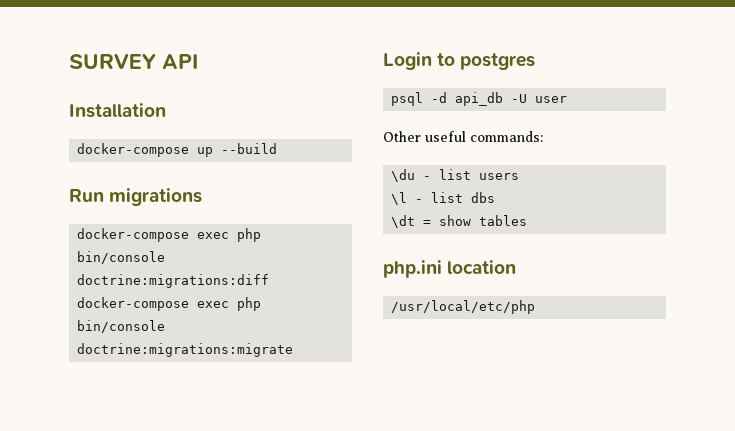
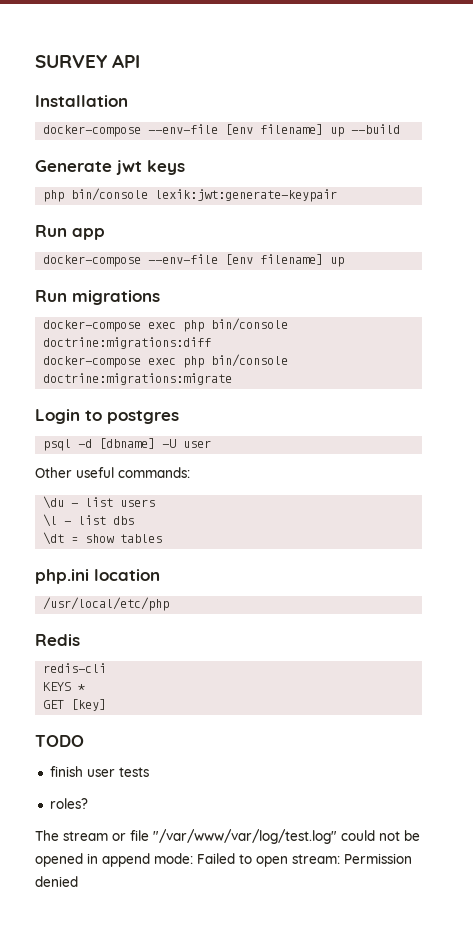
- docker-compose up --build
+ docker-compose --env-file [env filename] up --build
+ Generate jwt keys
+ php bin/console lexik:jwt:generate-keypair
+ Run app
+ docker-compose --env-file [env filename] up
- psql -d api_db -U user
+ psql -d [dbname] -U user
+ Redis
+ redis-cli
+ KEYS *
+ GET [key]
+ TODO
+ finish user tests
+ roles?
+ The stream or file "/var/www/var/log/test.log" could not be opened in append mode: Failed to open stream: Permission denied

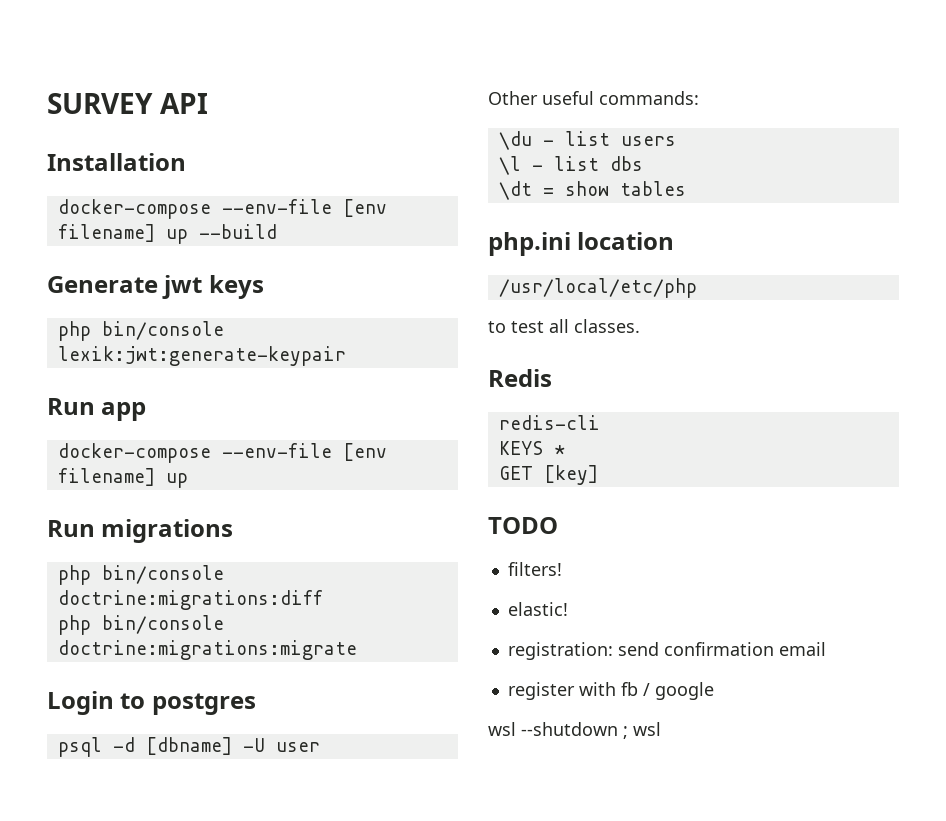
- docker-compose exec php bin/console doctrine:migrations:diff
+ php bin/console doctrine:migrations:diff
- docker-compose exec php bin/console doctrine:migrations:migrate
+ php bin/console doctrine:migrations:migrate
+ to test all classes.
- finish user tests
- roles?
- The stream or file "/var/www/var/log/test.log" could not be opened in append mode: Failed to open stream: Permission denied
+ filters!
+ elastic!
+ registration: send confirmation email
+ register with fb / google
+ wsl --shutdown ; wsl

